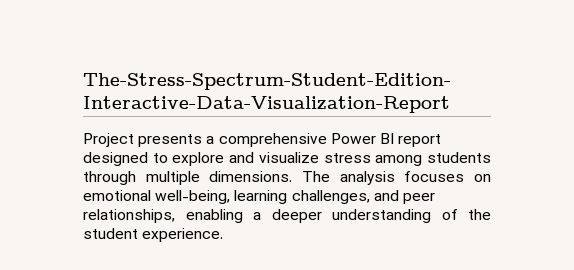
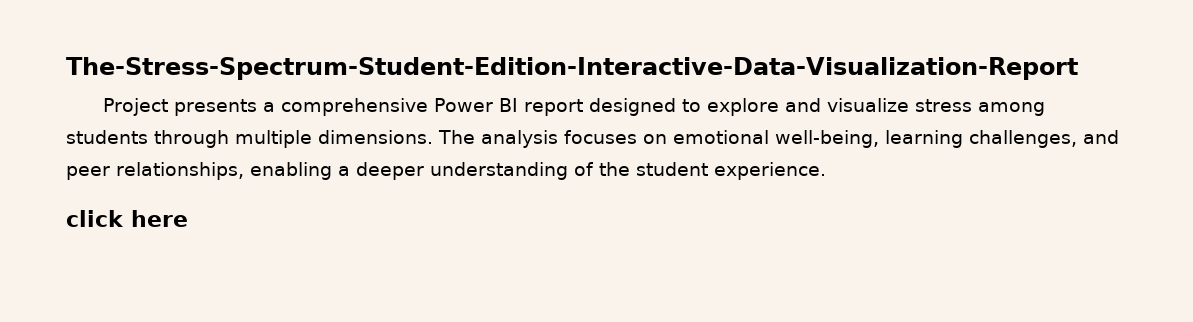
+ click here

